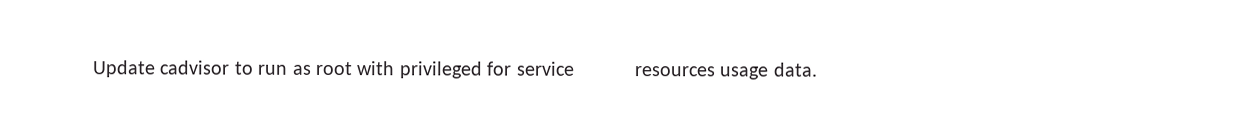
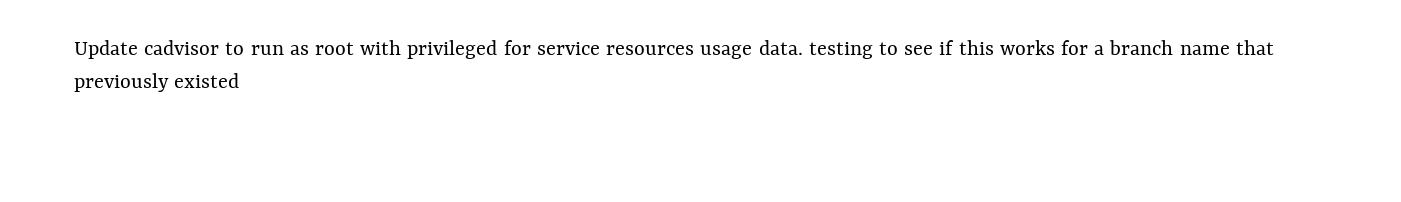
- Update cadvisor to run as root with privileged for service resources usage data.
+ Update cadvisor to run as root with privileged for service resources usage data. testing to see if this works for a branch name that previously existed

